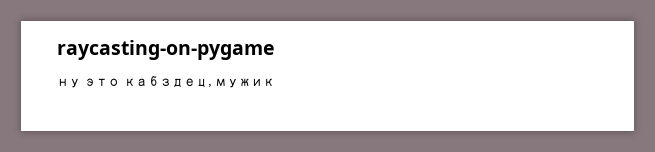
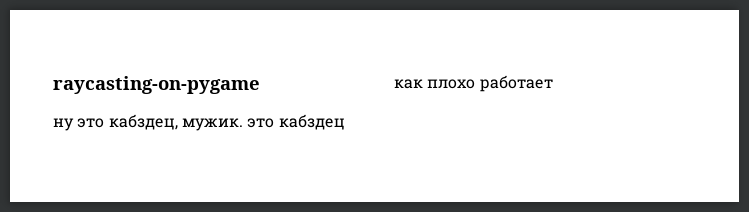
- ну это кабздец, мужик
+ ну это кабздец, мужик. это кабздец как плохо работает

